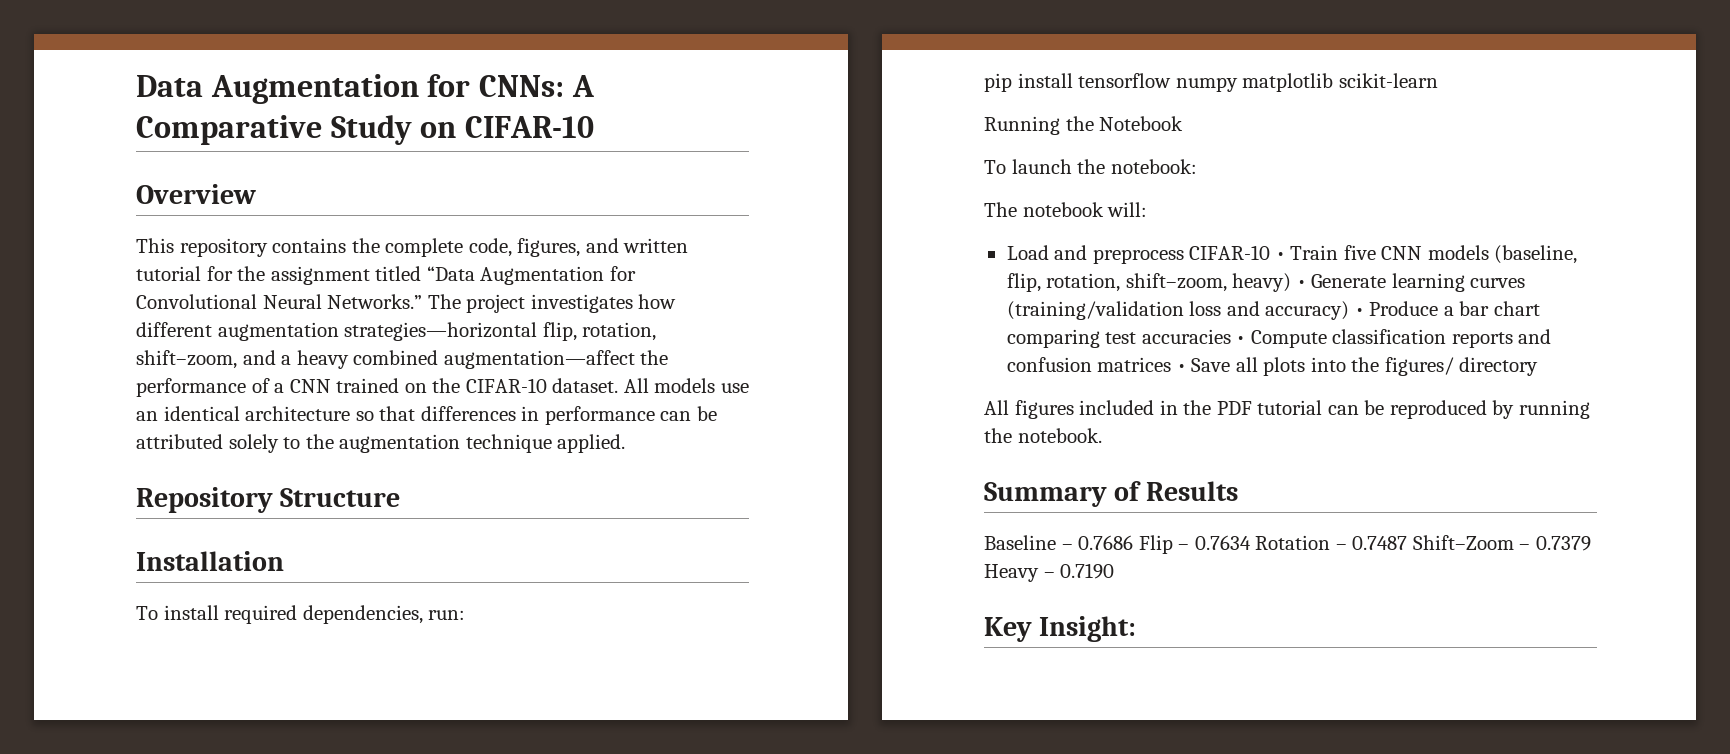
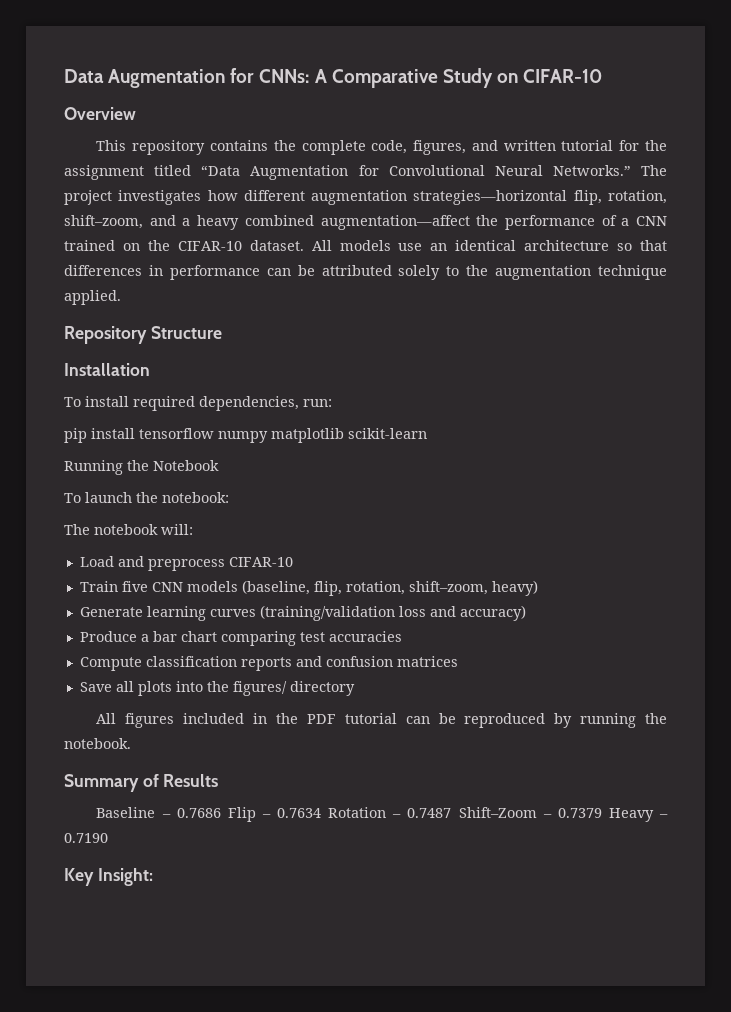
- Load and preprocess CIFAR-10 • Train five CNN models (baseline, flip, rotation, shift–zoom, heavy) • Generate learning curves (training/validation loss and accuracy) • Produce a bar chart comparing test accuracies • Compute classification reports and confusion matrices • Save all plots into the figures/ directory
+ Load and preprocess CIFAR-10
+ Train five CNN models (baseline, flip, rotation, shift–zoom, heavy)
+ Generate learning curves (training/validation loss and accuracy)
+ Produce a bar chart comparing test accuracies
+ Compute classification reports and confusion matrices
+ Save all plots into the figures/ directory

